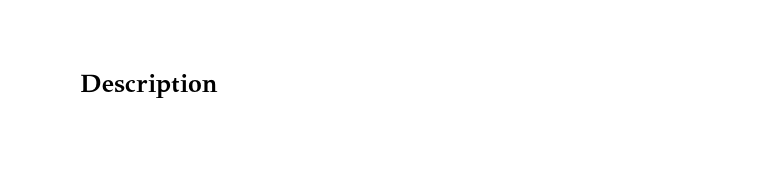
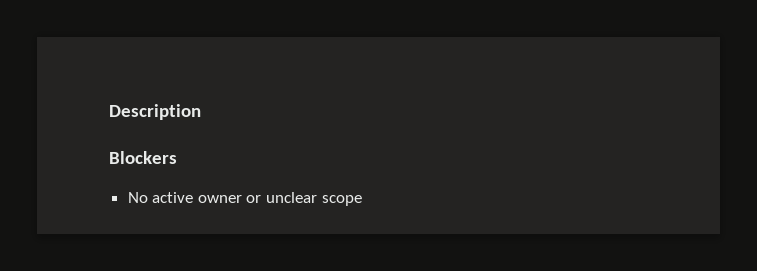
+ Blockers
+ No active owner or unclear scope

